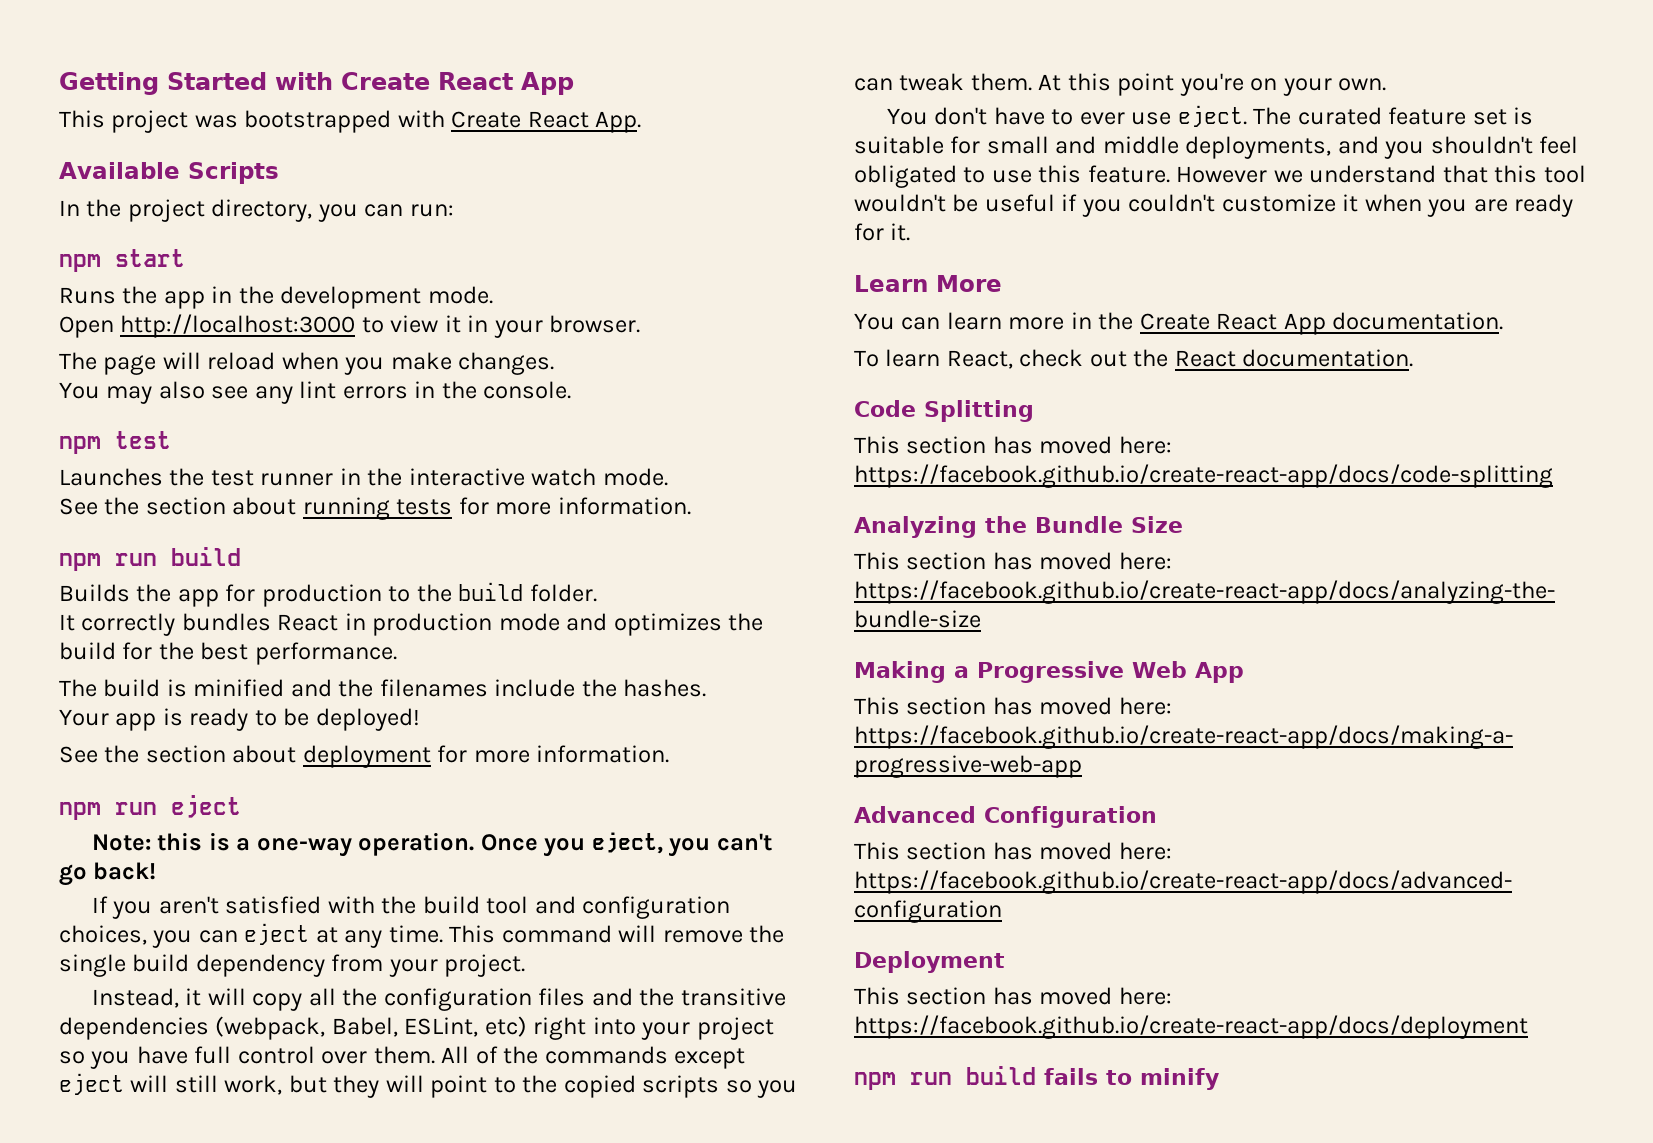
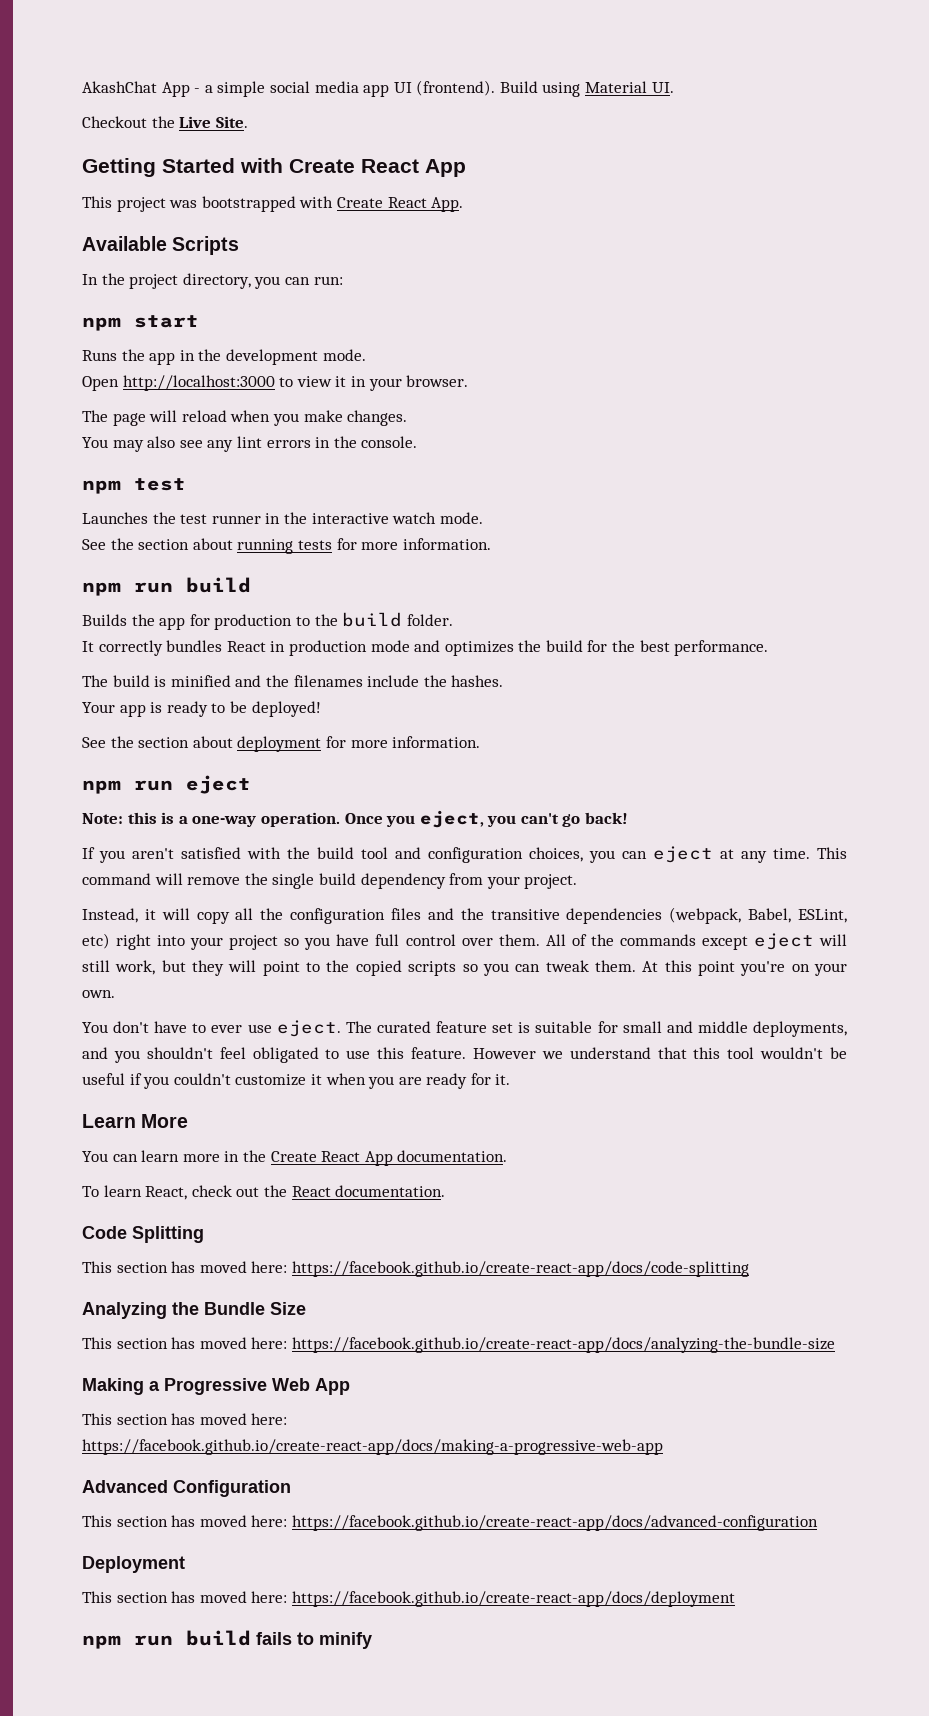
+ AkashChat App - a simple social media app UI (frontend). Build using Material UI.
+ Checkout the Live Site.

